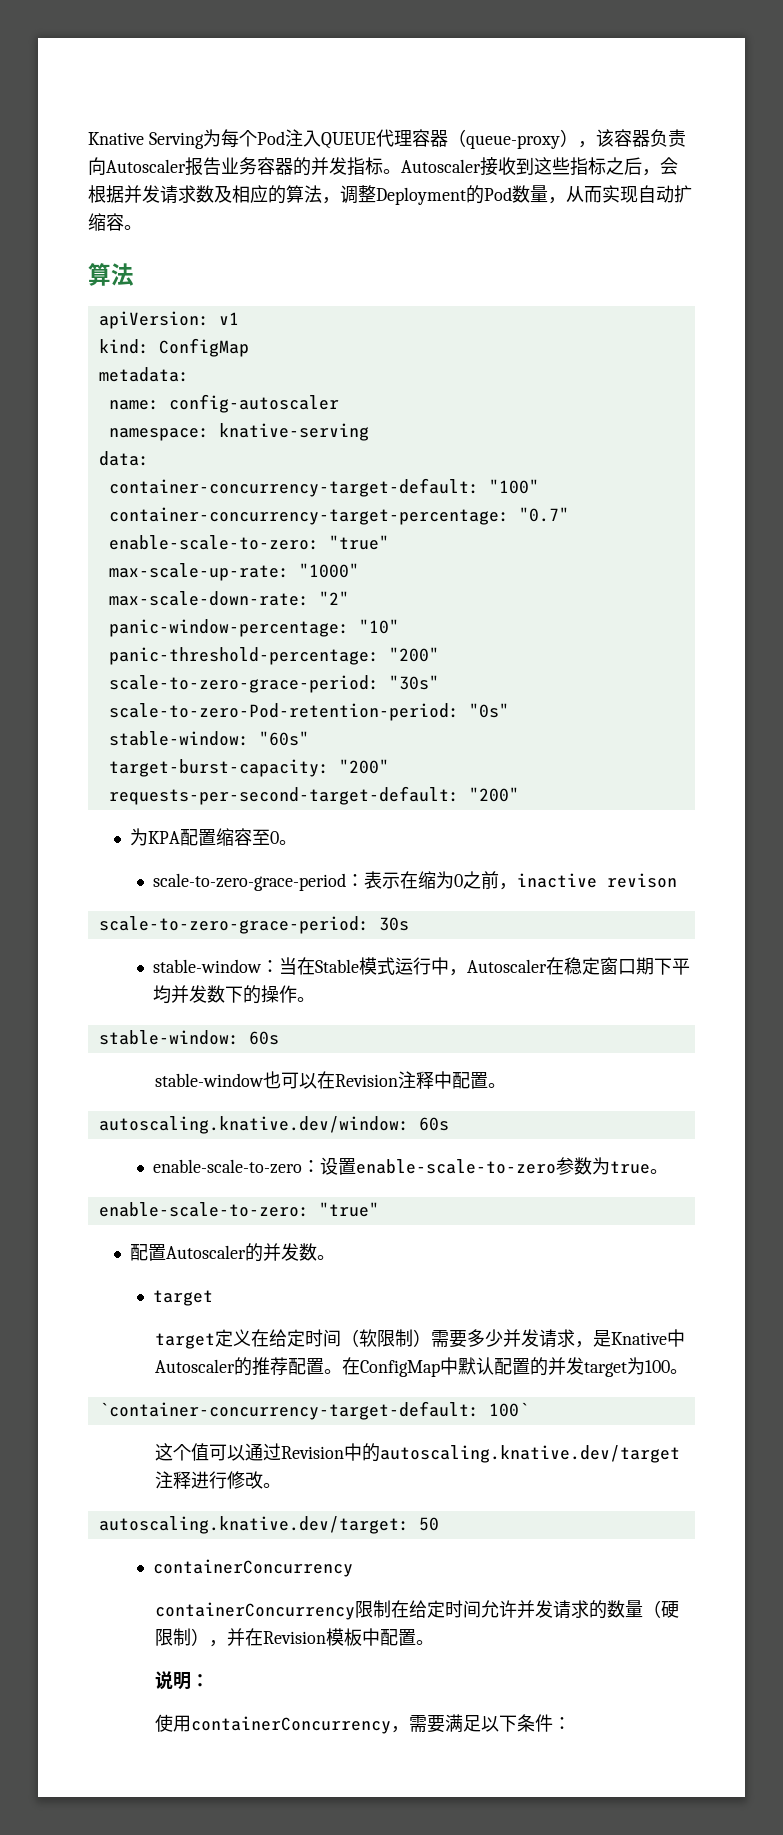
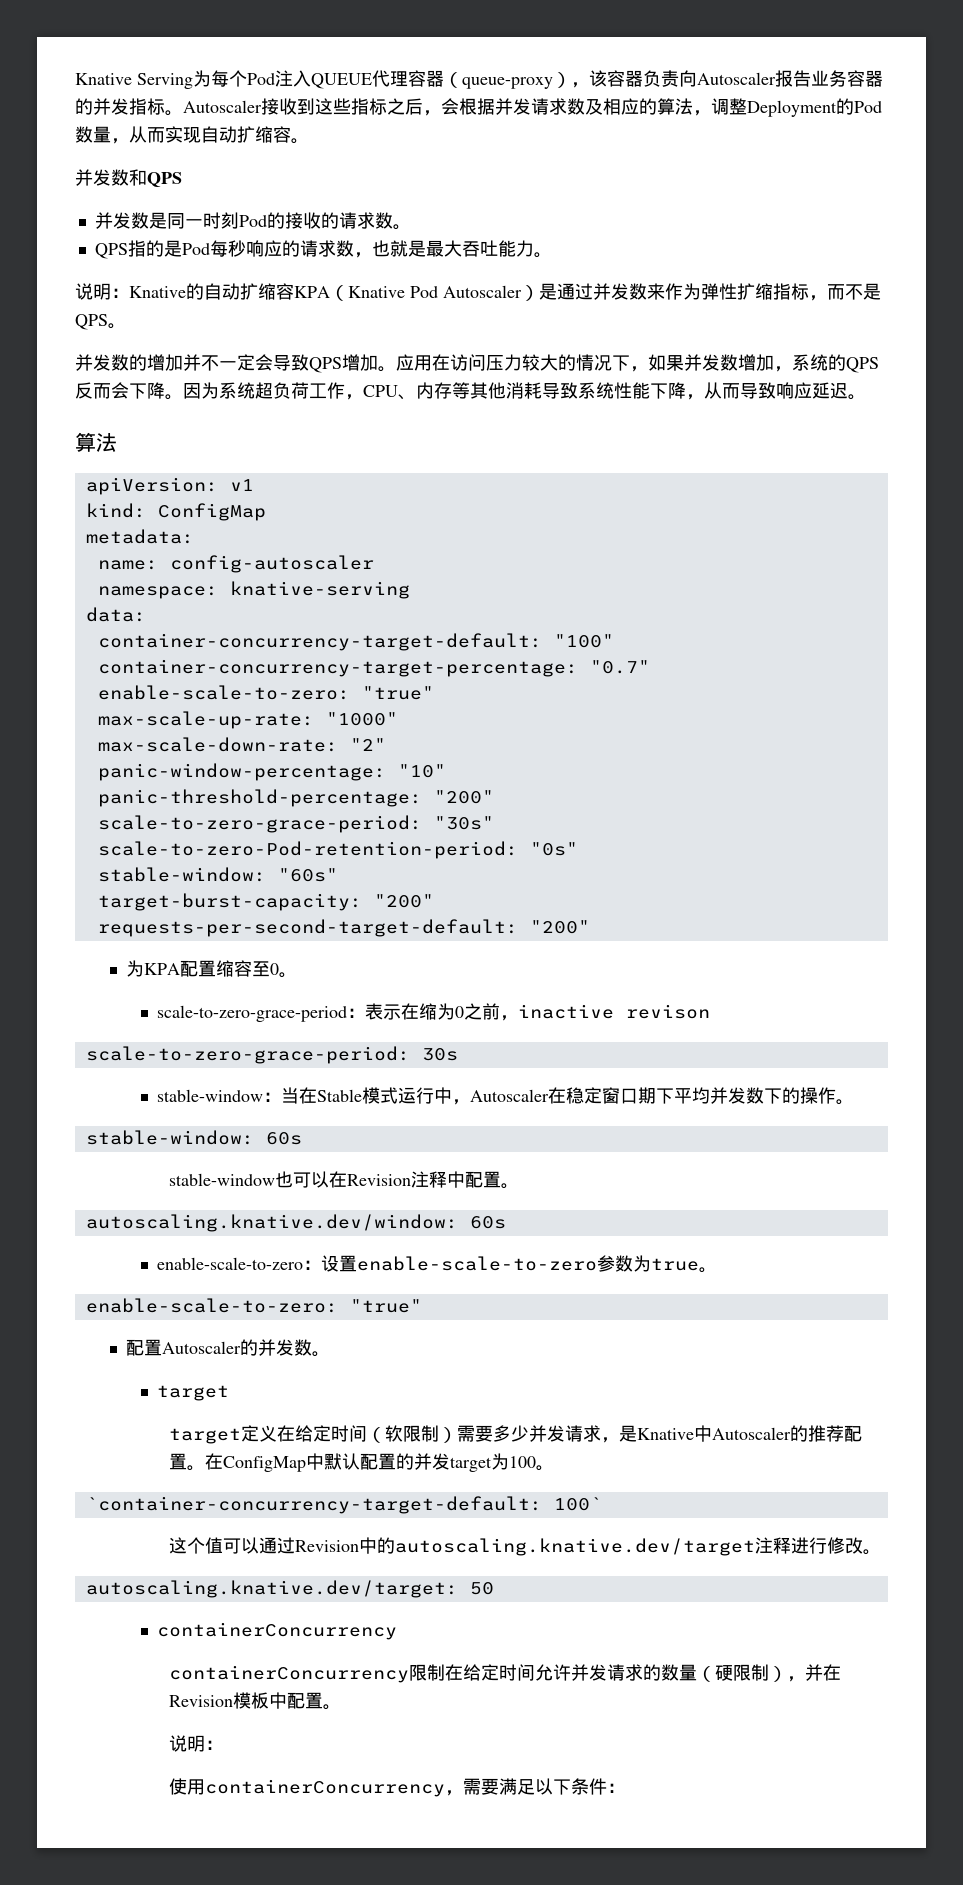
+ 并发数和QPS
+ 并发数是同一时刻Pod的接收的请求数。
+ QPS指的是Pod每秒响应的请求数，也就是最大吞吐能力。
+ 说明：Knative的自动扩缩容KPA（Knative Pod Autoscaler）是通过并发数来作为弹性扩缩指标，而不是QPS。
+ 并发数的增加并不一定会导致QPS增加。应用在访问压力较大的情况下，如果并发数增加，系统的QPS反而会下降。因为系统超负荷工作，CPU、内存等其他消耗导致系统性能下降，从而导致响应延迟。

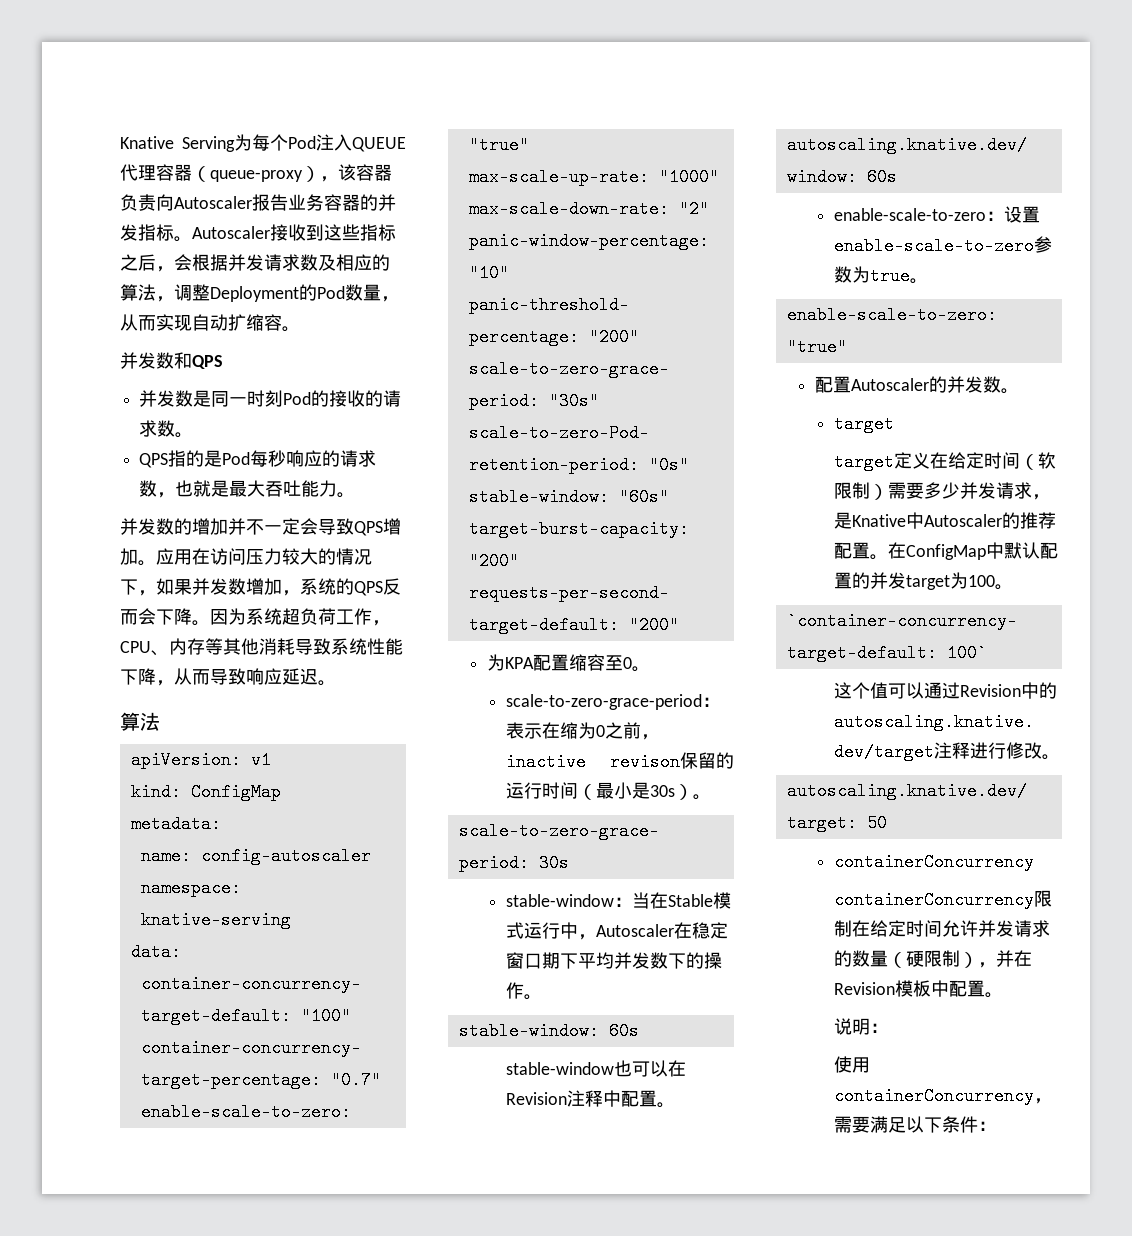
- 说明：Knative的自动扩缩容KPA（Knative Pod Autoscaler）是通过并发数来作为弹性扩缩指标，而不是QPS。
- scale-to-zero-grace-period：表示在缩为0之前，inactive revison
+ scale-to-zero-grace-period：表示在缩为0之前，inactive revison保留的运行时间（最小是30s）。

